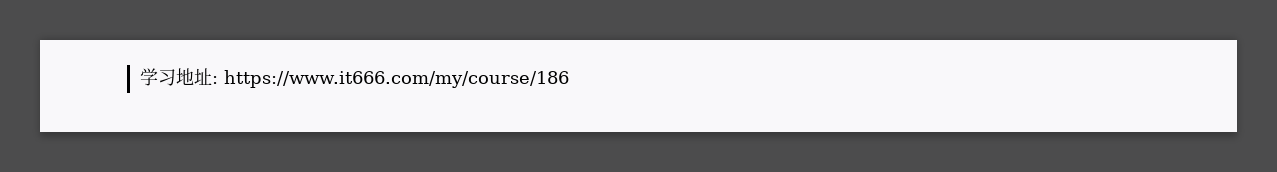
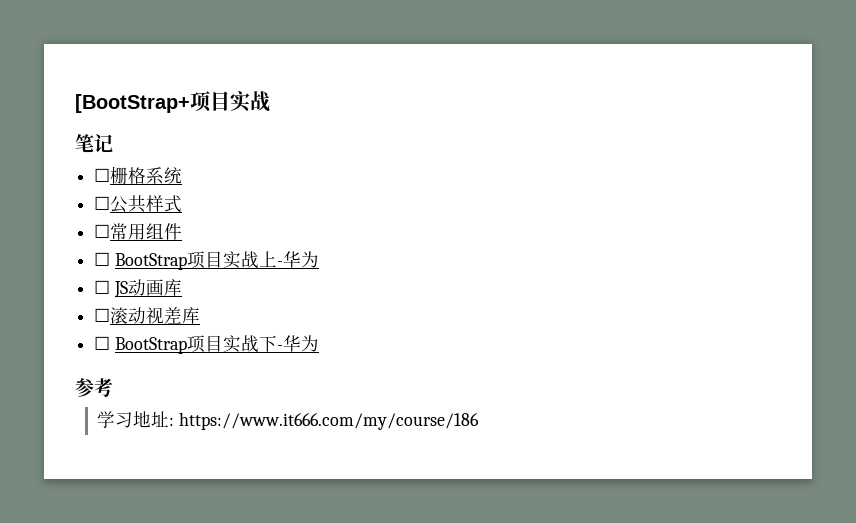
+ [BootStrap+项目实战
+ 笔记
+ ☐栅格系统
+ ☐公共样式
+ ☐常用组件
+ ☐ BootStrap项目实战上-华为
+ ☐ JS动画库
+ ☐滚动视差库
+ ☐ BootStrap项目实战下-华为
+ 参考

